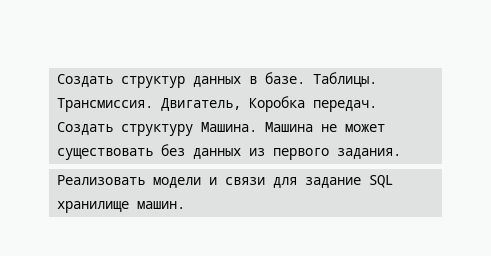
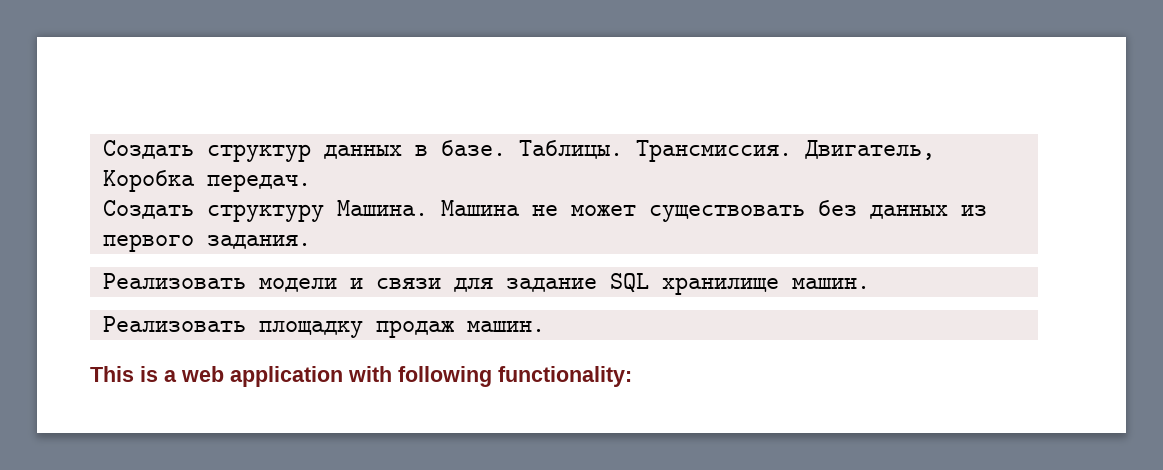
+ Реализовать площадку продаж машин.
+ This is a web application with following functionality:

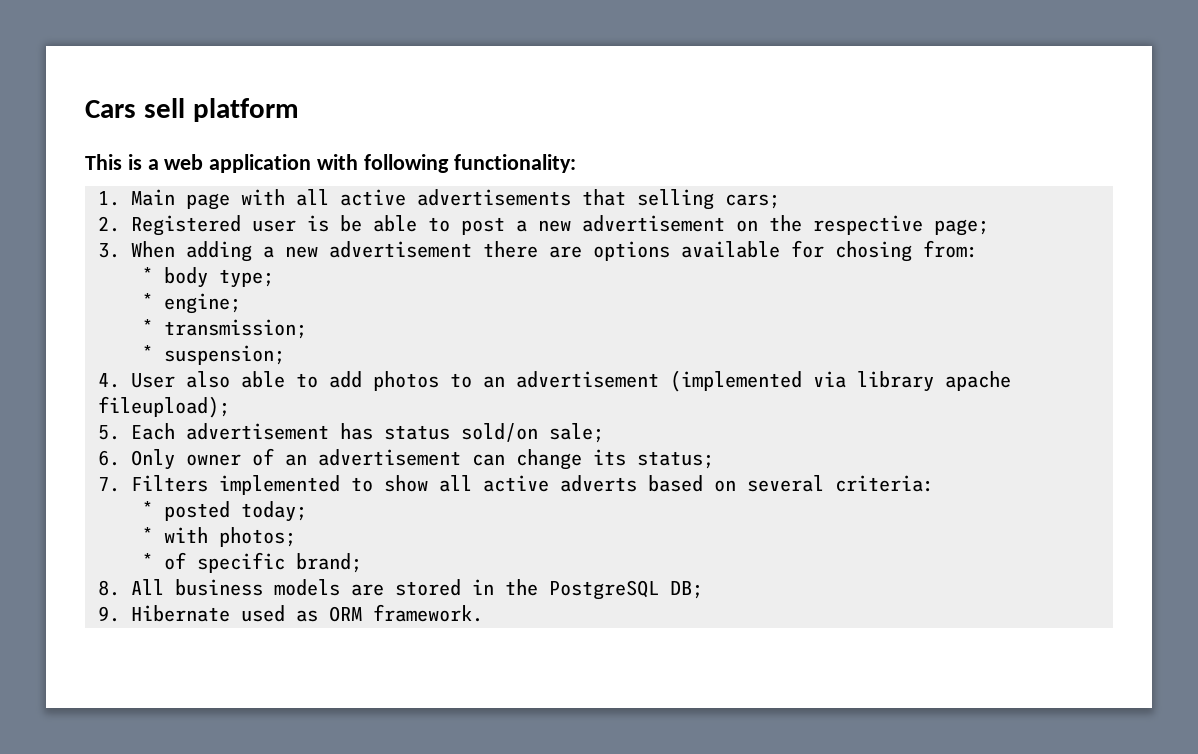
- Создать структур данных в базе. Таблицы. Трансмиссия. Двигатель, Коробка передач.
- Создать структуру Машина. Машина не может существовать без данных из первого задания.
- Реализовать модели и связи для задание SQL хранилище машин.
- Реализовать площадку продаж машин.
+ Cars sell platform
+ 1. Main page with all active advertisements that selling cars;
+ 2. Registered user is be able to post a new advertisement on the respective page;
+ 3. When adding a new advertisement there are options available for chosing from:
+ * body type;
+ * engine;
+ * transmission;
+ * suspension;
+ 4. User also able to add photos to an advertisement (implemented via library apache fileupload);
+ 5. Each advertisement has status sold/on sale;
+ 6. Only owner of an advertisement can change its status;
+ 7. Filters implemented to show all active adverts based on several criteria:
+ * posted today;
+ * with photos;
+ * of specific brand;
+ 8. All business models are stored in the PostgreSQL DB;
+ 9. Hibernate used as ORM framework.

